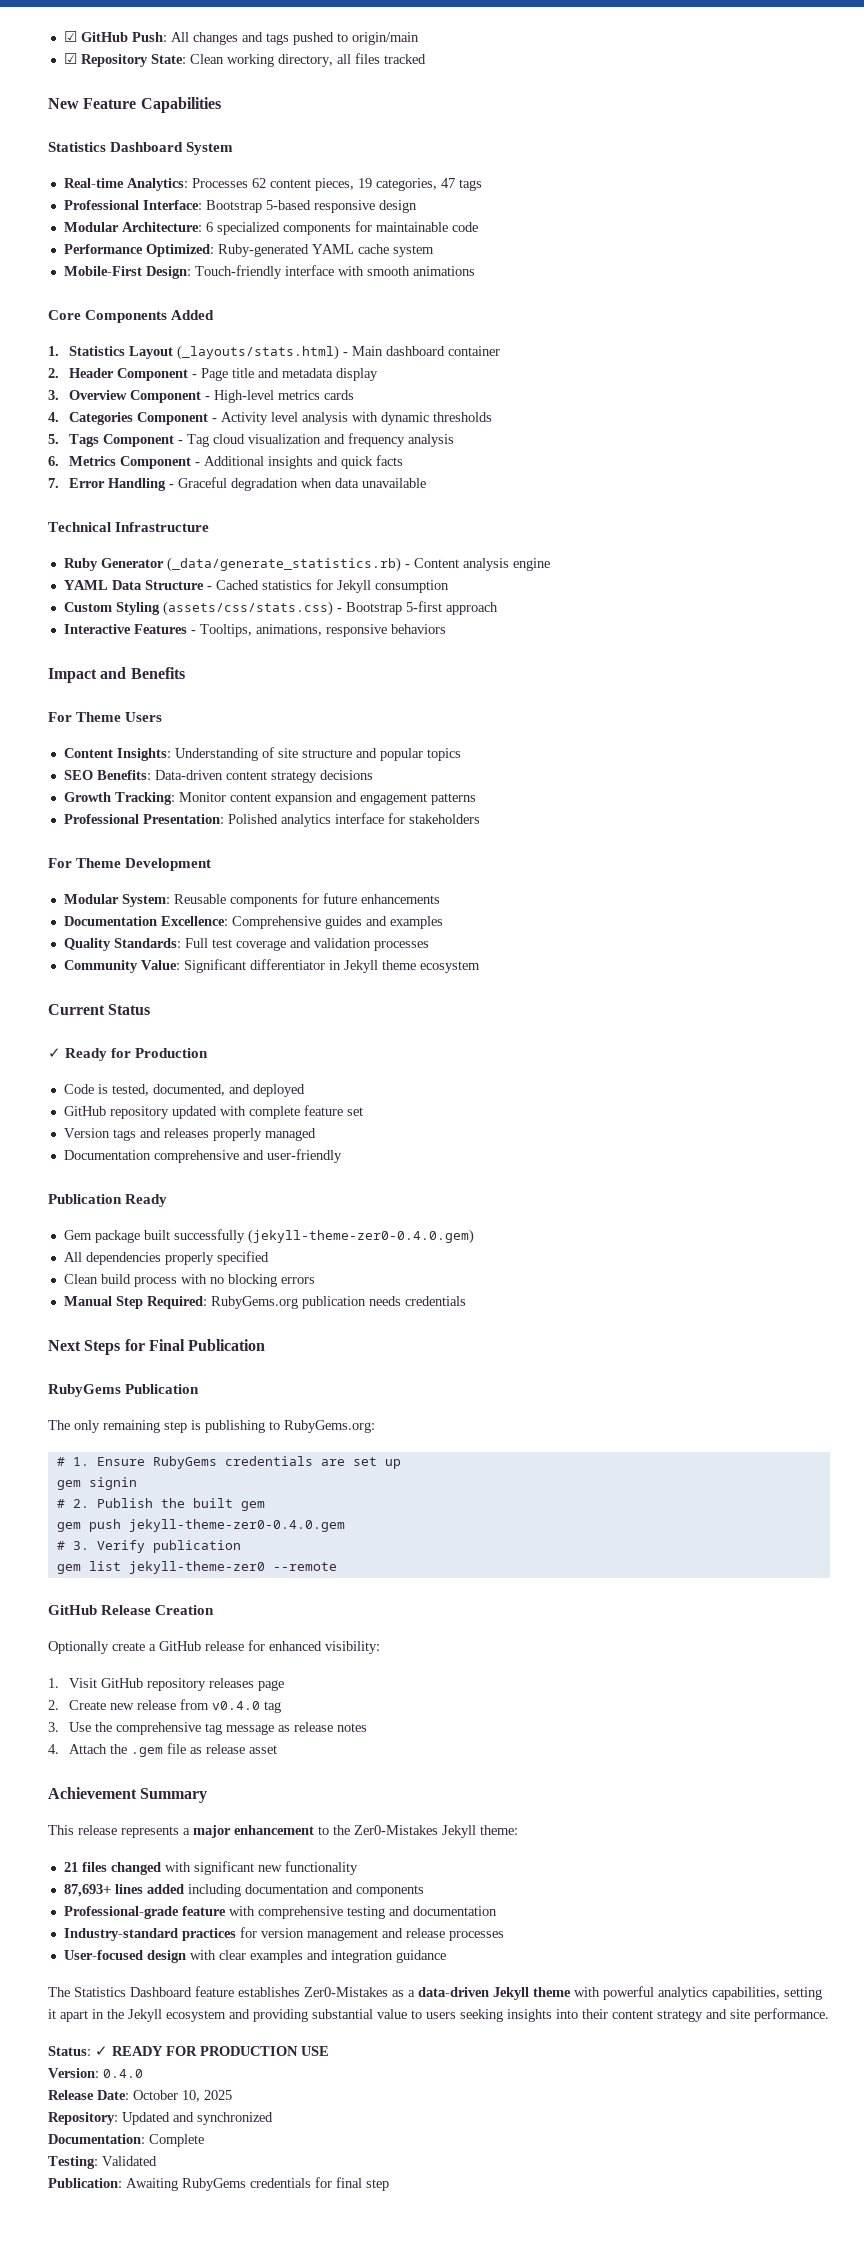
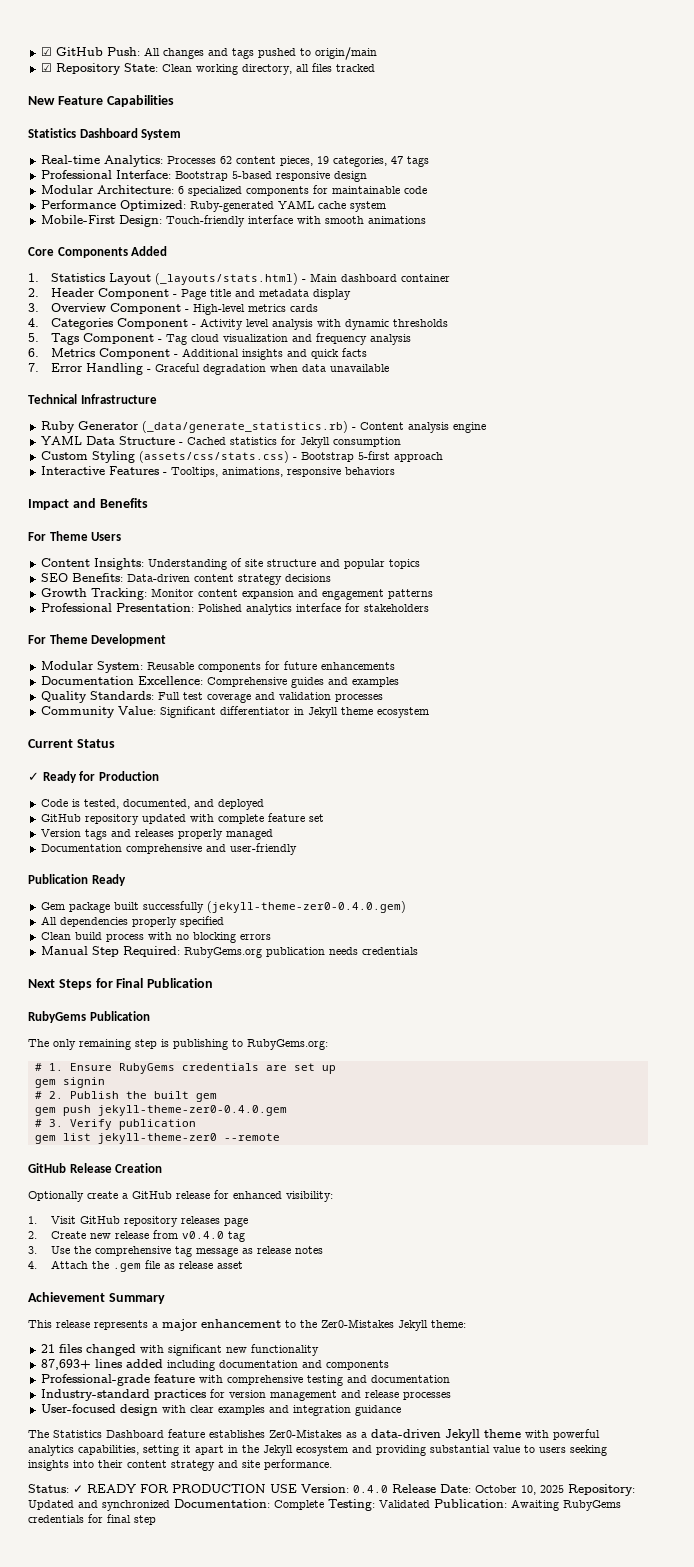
- Status: ✓ READY FOR PRODUCTION USE
- Version: 0.4.0
- Release Date: October 10, 2025
- Repository: Updated and synchronized
- Documentation: Complete
- Testing: Validated
- Publication: Awaiting RubyGems credentials for final step
+ Status: ✓ READY FOR PRODUCTION USE Version: 0.4.0 Release Date: October 10, 2025 Repository: Updated and synchronized Documentation: Complete Testing: Validated Publication: Awaiting RubyGems credentials for final step

